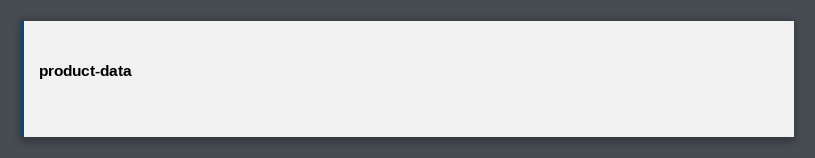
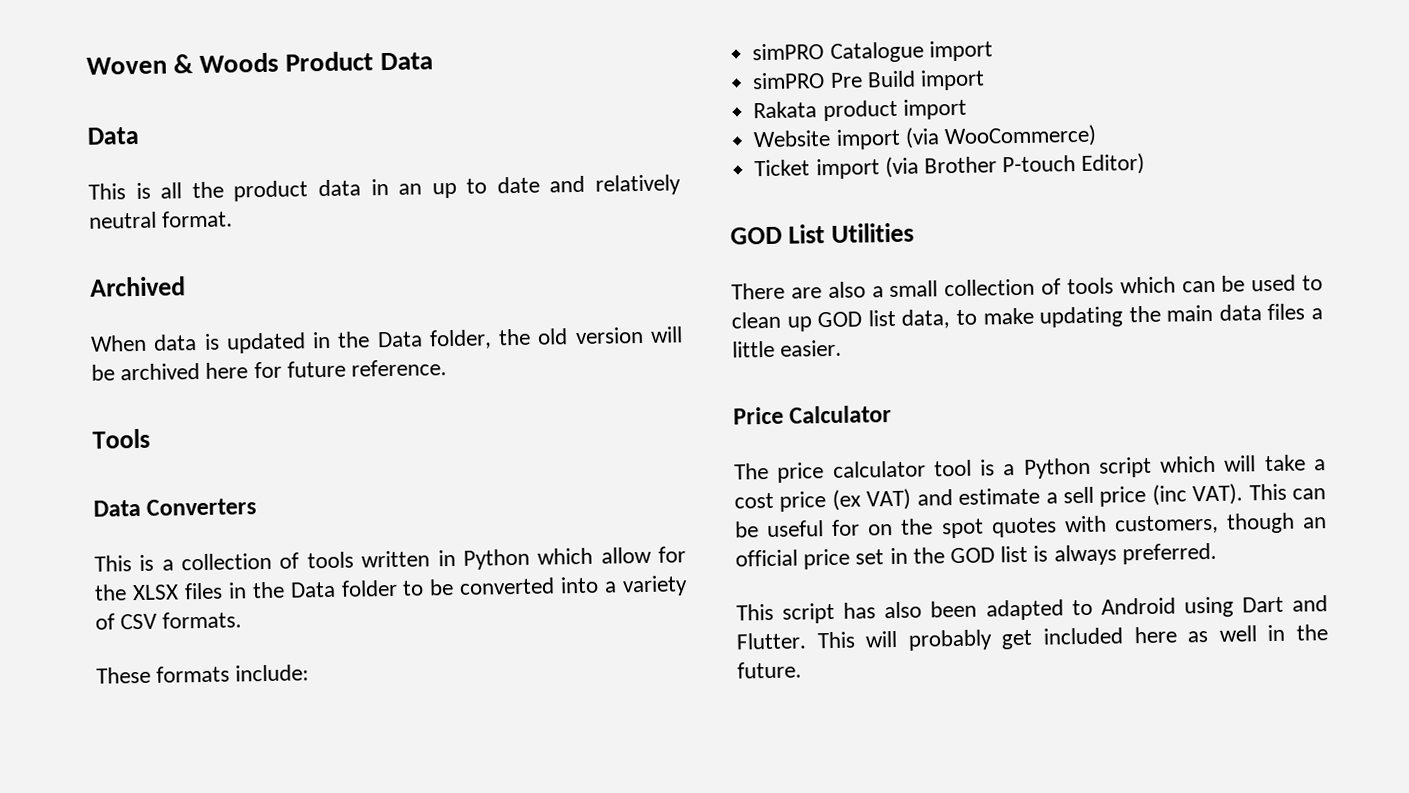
- product-data
+ Woven & Woods Product Data
+ Data
+ This is all the product data in an up to date and relatively neutral format.
+ Archived
+ When data is updated in the Data folder, the old version will be archived here for future reference.
+ Tools
+ Data Converters
+ This is a collection of tools written in Python which allow for the XLSX files in the Data folder to be converted into a variety of CSV formats.
+ These formats include:
+ simPRO Catalogue import
+ simPRO Pre Build import
+ Rakata product import
+ Website import (via WooCommerce)
+ Ticket import (via Brother P-touch Editor)
+ GOD List Utilities
+ There are also a small collection of tools which can be used to clean up GOD list data, to make updating the main data files a little easier.
+ Price Calculator
+ The price calculator tool is a Python script which will take a cost price (ex VAT) and estimate a sell price (inc VAT). This can be useful for on the spot quotes with customers, though an official price set in the GOD list is always preferred.
+ This script has also been adapted to Android using Dart and Flutter. This will probably get included here as well in the future.

